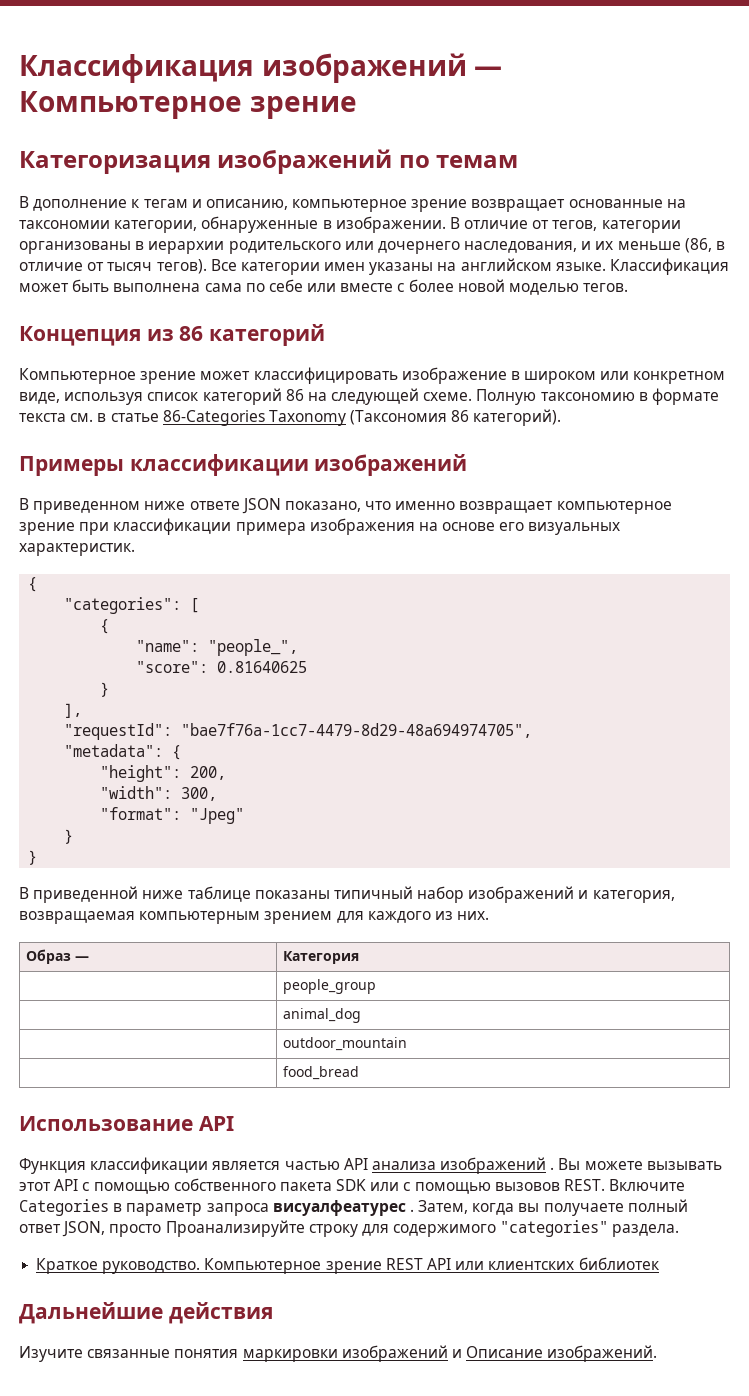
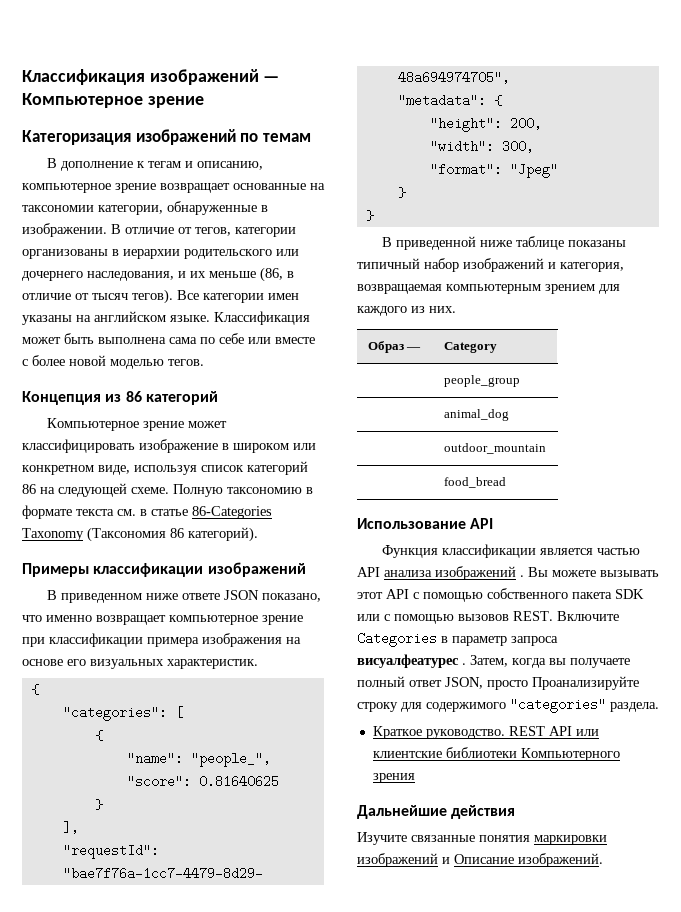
- Образ — | Категория
+ Образ — | Category
- Компьютерное зрение REST API или клиентских библиотек
+ REST API или клиентские библиотеки Компьютерного зрения

